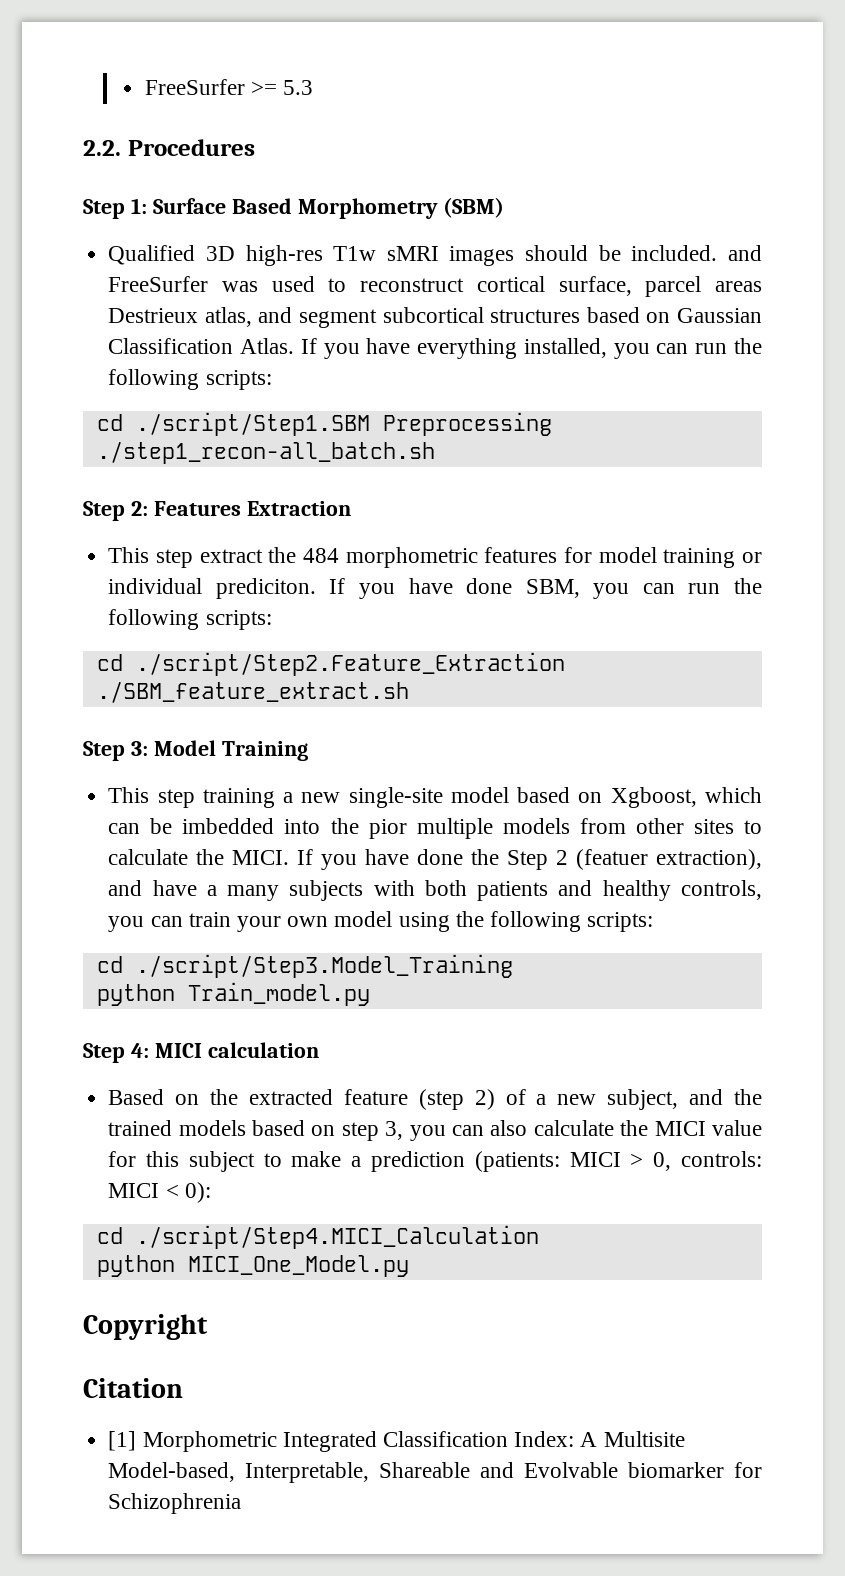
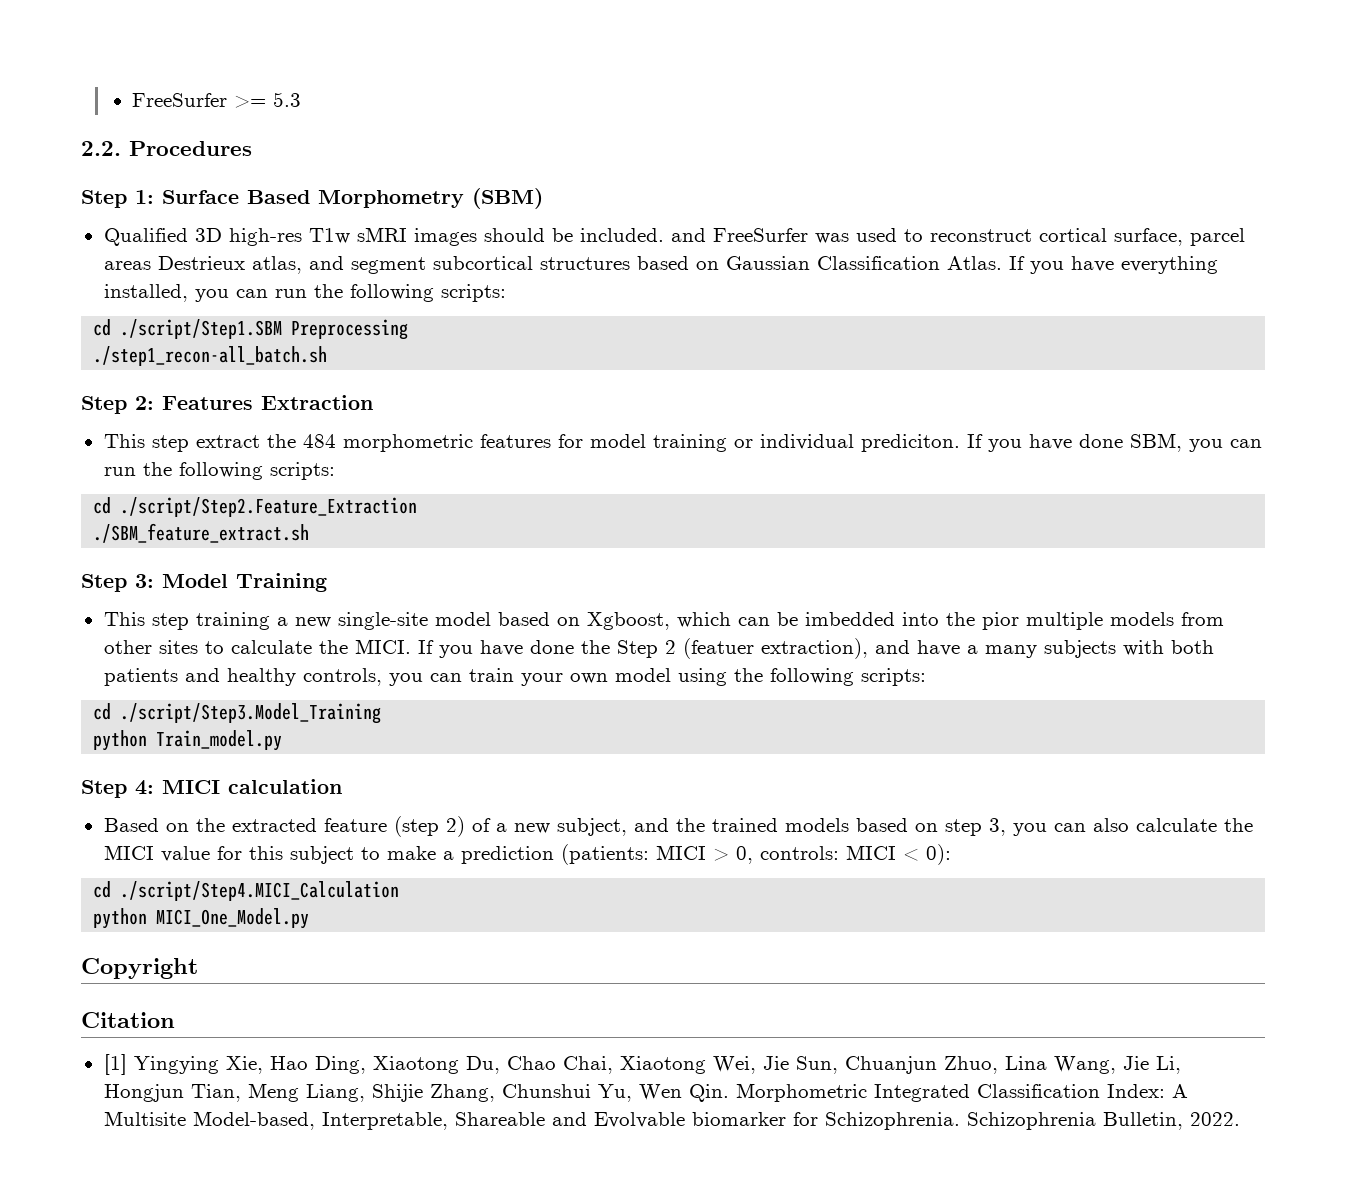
- [1] Morphometric Integrated Classification Index: A Multisite Model-based, Interpretable, Shareable and Evolvable biomarker for Schizophrenia
+ [1] Yingying Xie, Hao Ding, Xiaotong Du, Chao Chai, Xiaotong Wei, Jie Sun, Chuanjun Zhuo, Lina Wang, Jie Li, Hongjun Tian, Meng Liang, Shijie Zhang, Chunshui Yu, Wen Qin. Morphometric Integrated Classification Index: A Multisite Model-based, Interpretable, Shareable and Evolvable biomarker for Schizophrenia. Schizophrenia Bulletin, 2022.

